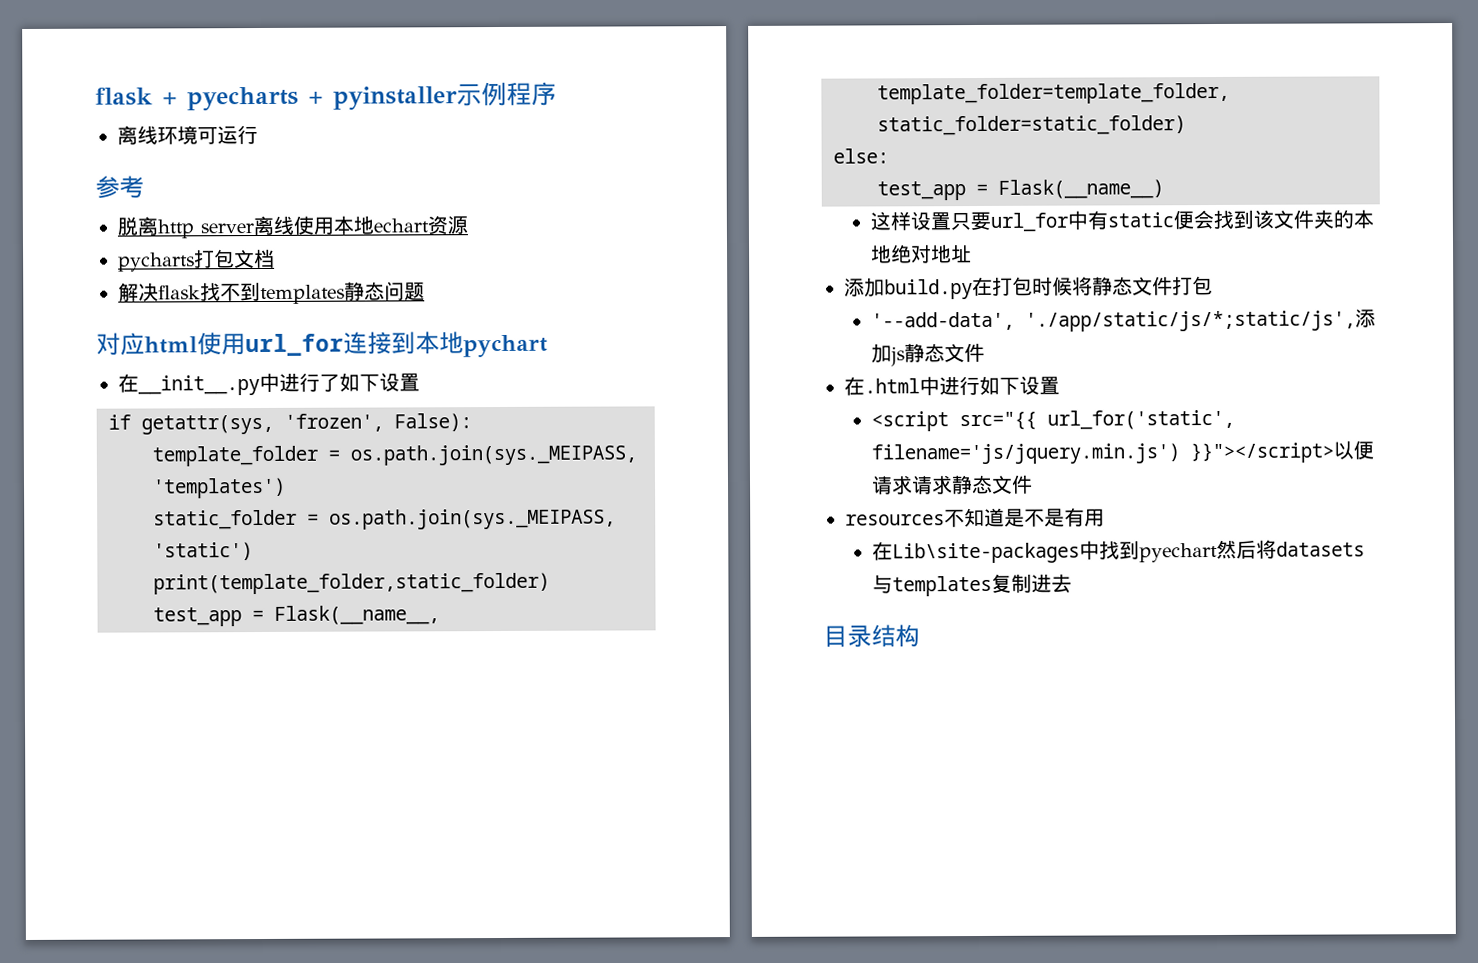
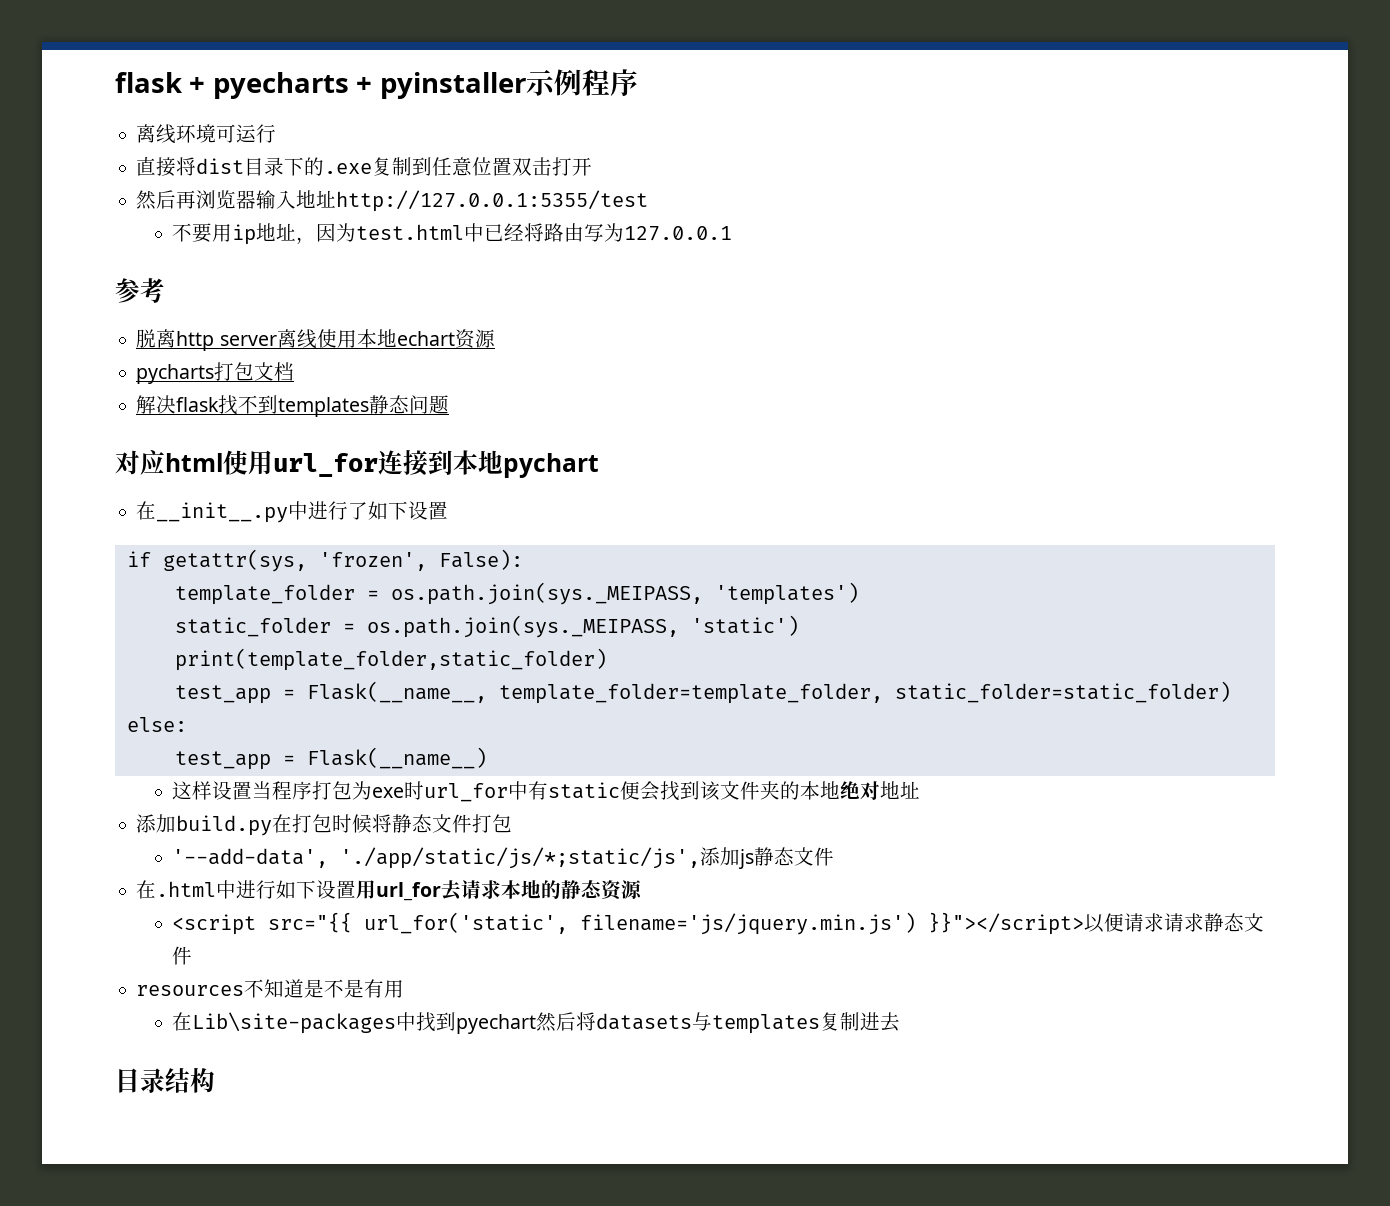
+ 直接将dist目录下的.exe复制到任意位置双击打开
+ 然后再浏览器输入地址http://127.0.0.1:5355/test
+ 不要用ip地址，因为test.html中已经将路由写为127.0.0.1
- 这样设置只要url_for中有static便会找到该文件夹的本地绝对地址
+ 这样设置当程序打包为exe时url_for中有static便会找到该文件夹的本地绝对地址
- 在.html中进行如下设置
+ 在.html中进行如下设置用url_for去请求本地的静态资源

